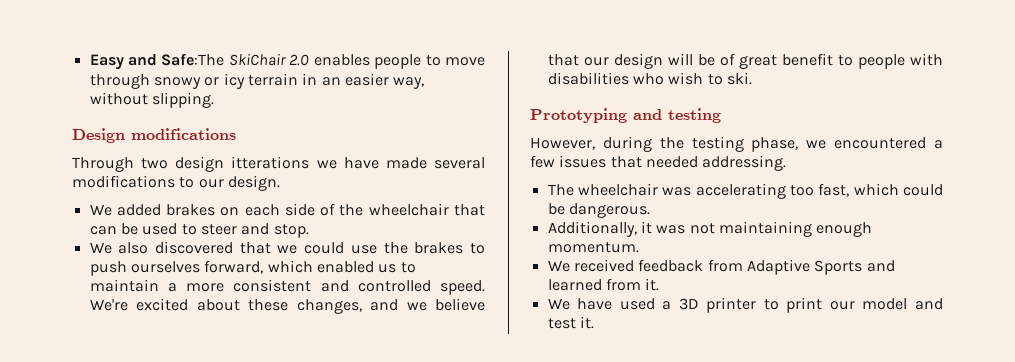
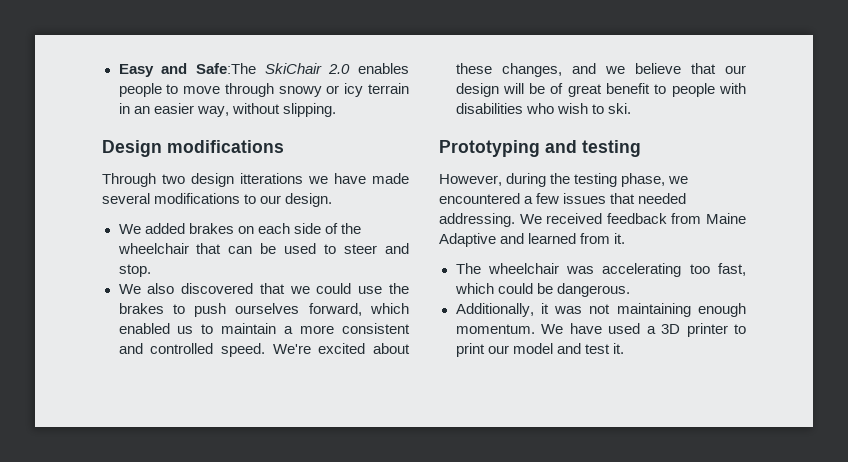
+ We received feedback from Maine Adaptive and learned from it.
- Additionally, it was not maintaining enough momentum.
- We received feedback from Adaptive Sports and learned from it.
- We have used a 3D printer to print our model and test it.
+ Additionally, it was not maintaining enough momentum. We have used a 3D printer to print our model and test it.

